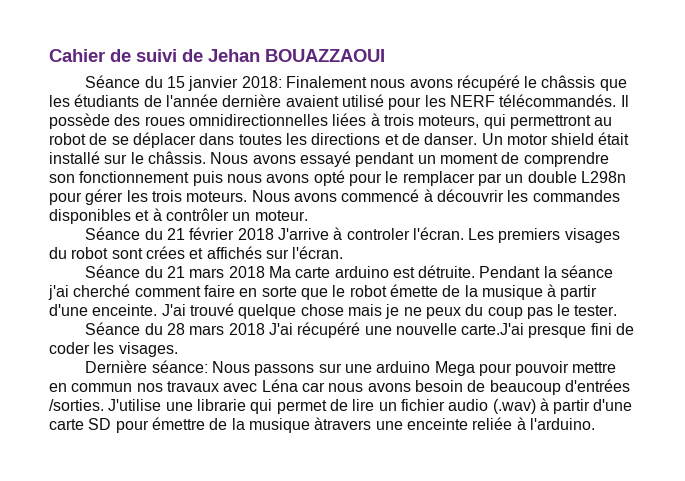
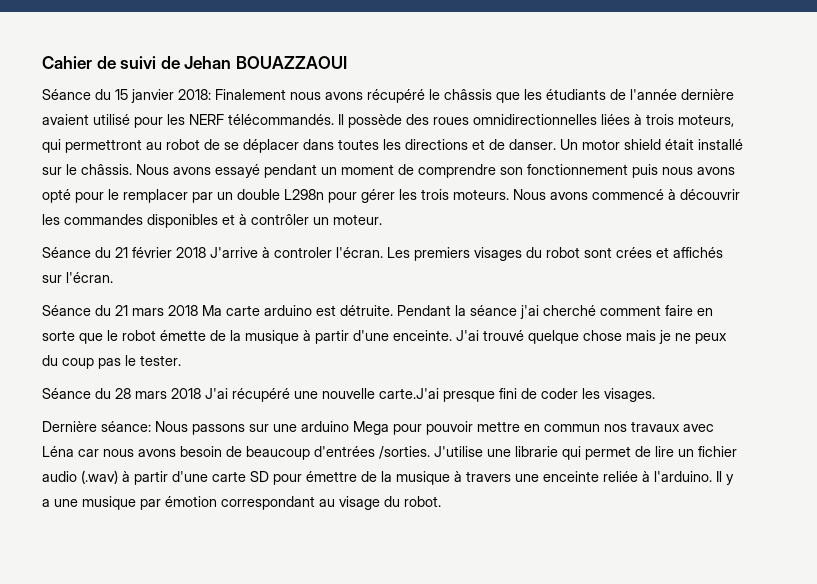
- J'utilise une librarie qui permet de lire un fichier audio (.wav) à partir d'une carte SD pour émettre de la musique àtravers une enceinte reliée à l'arduino.
+ J'utilise une librarie qui permet de lire un fichier audio (.wav) à partir d'une carte SD pour émettre de la musique à travers une enceinte reliée à l'arduino.
+ Il y a une musique par émotion correspondant au visage du robot.

